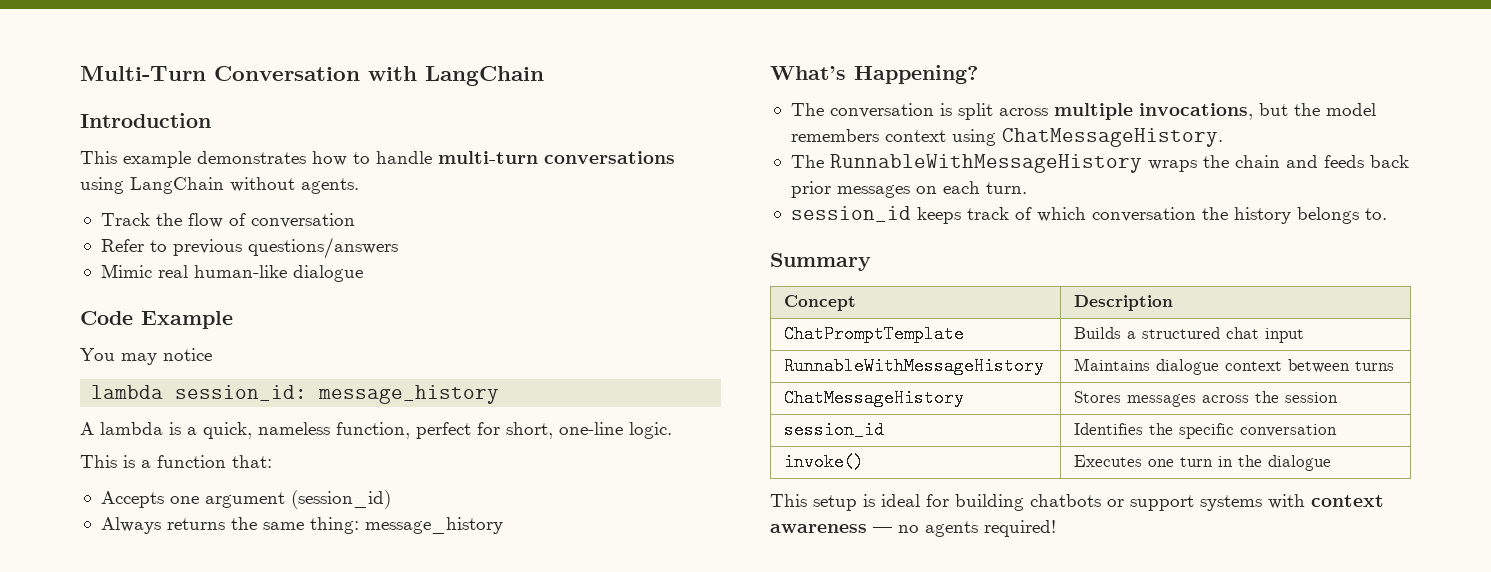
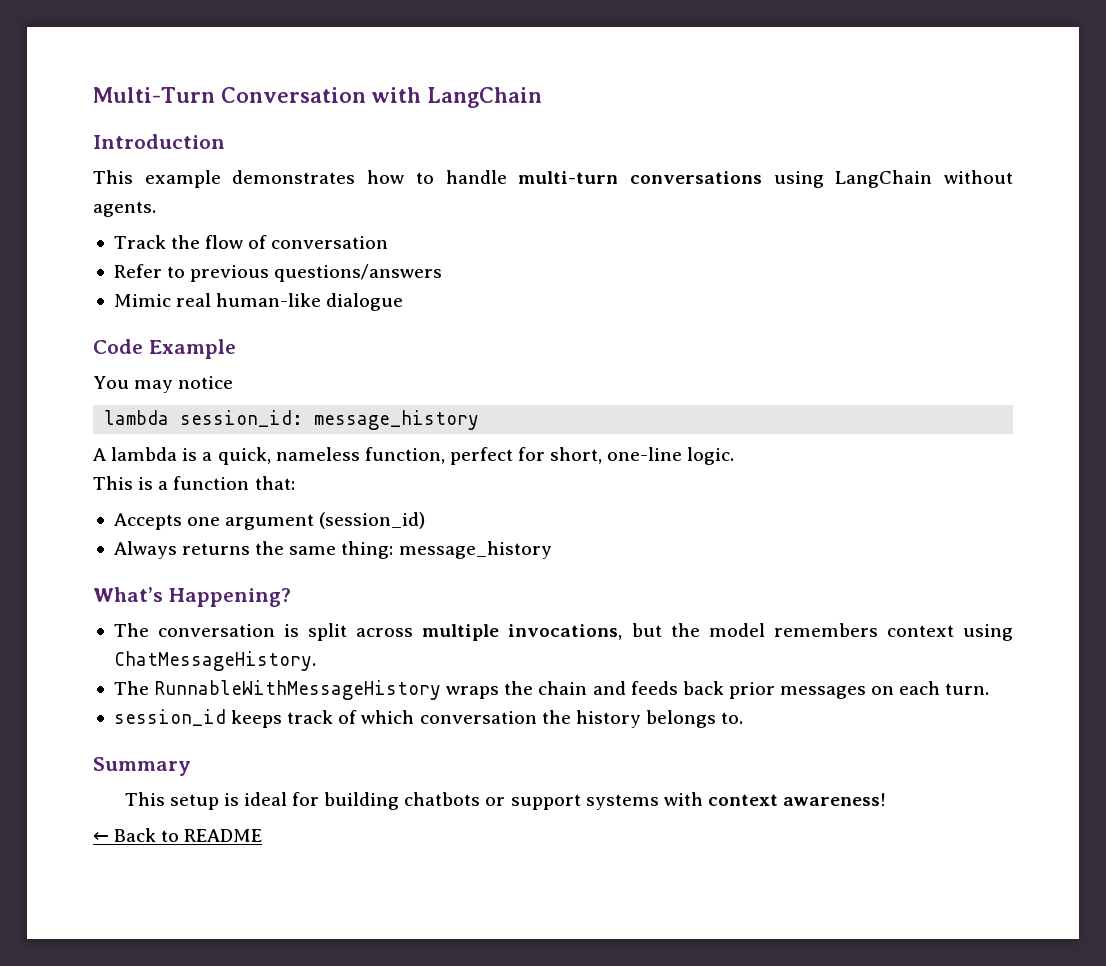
- Concept | Description
- ChatPromptTemplate | Builds a structured chat input
- RunnableWithMessageHistory | Maintains dialogue context between turns
- ChatMessageHistory | Stores messages across the session
- session_id | Identifies the specific conversation
- invoke() | Executes one turn in the dialogue
- This setup is ideal for building chatbots or support systems with context awareness — no agents required!
+ This setup is ideal for building chatbots or support systems with context awareness!
+ ← Back to README

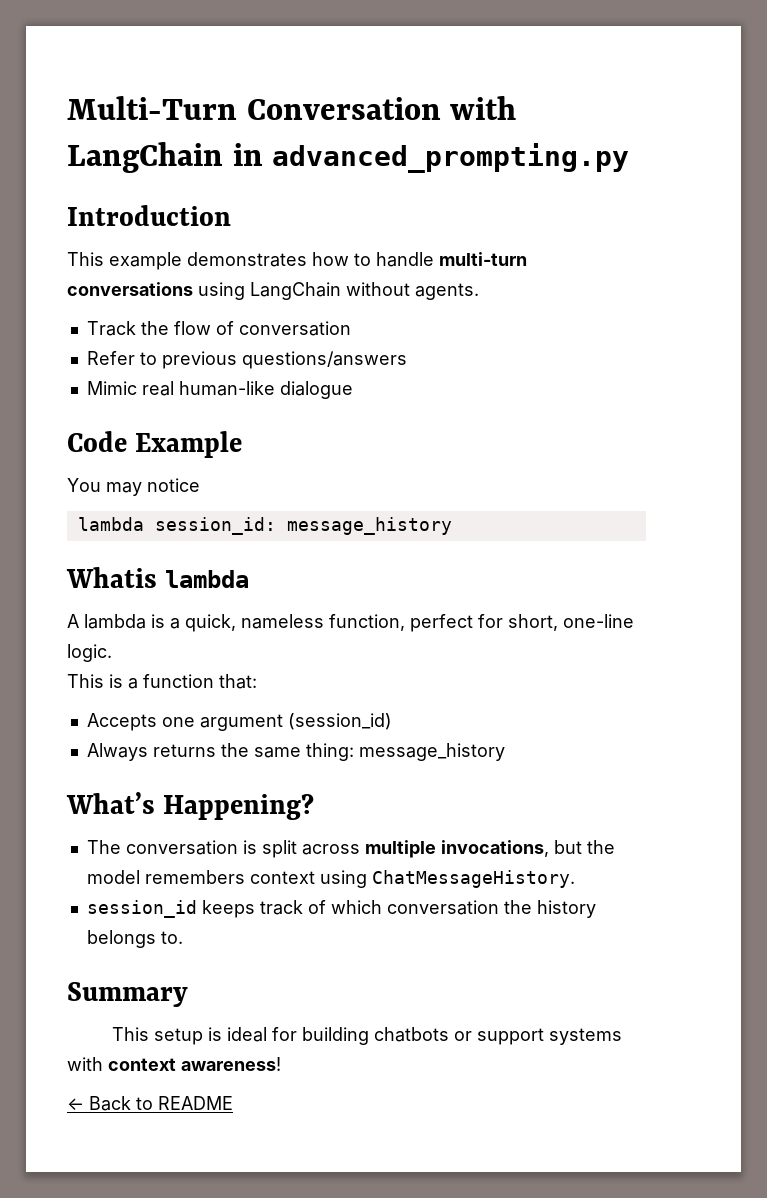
- Multi-Turn Conversation with LangChain
+ Multi-Turn Conversation with LangChain in advanced_prompting.py
+ Whatis lambda
- The RunnableWithMessageHistory wraps the chain and feeds back prior messages on each turn.

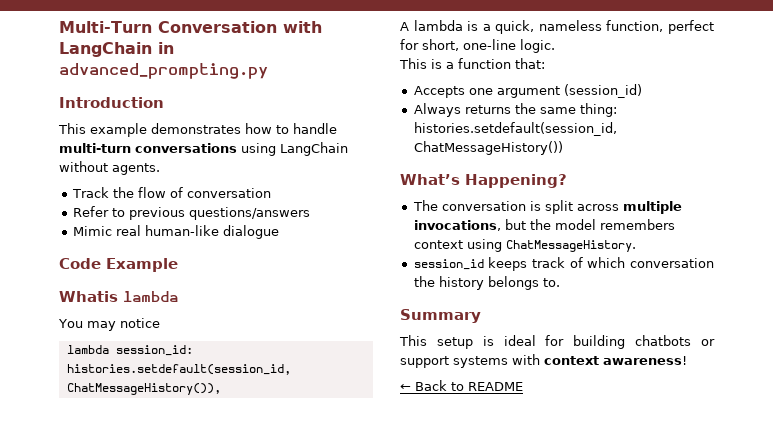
+ Whatis lambda
- lambda session_id: message_history
- Whatis lambda
+ lambda session_id: histories.setdefault(session_id, ChatMessageHistory()),
- Always returns the same thing: message_history
+ Always returns the same thing: histories.setdefault(session_id, ChatMessageHistory())

